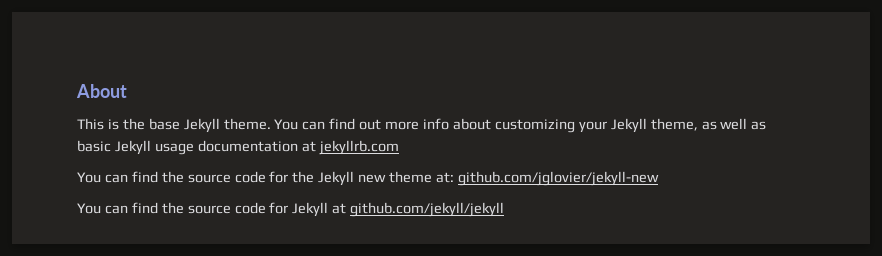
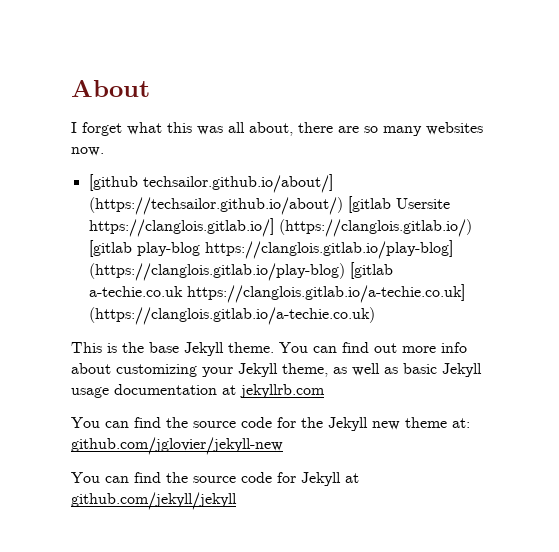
+ I forget what this was all about, there are so many websites now.
+ [github techsailor.github.io/about/] (https://techsailor.github.io/about/) [gitlab Usersite https://clanglois.gitlab.io/] (https://clanglois.gitlab.io/) [gitlab play-blog https://clanglois.gitlab.io/play-blog] (https://clanglois.gitlab.io/play-blog) [gitlab a-techie.co.uk https://clanglois.gitlab.io/a-techie.co.uk] (https://clanglois.gitlab.io/a-techie.co.uk)

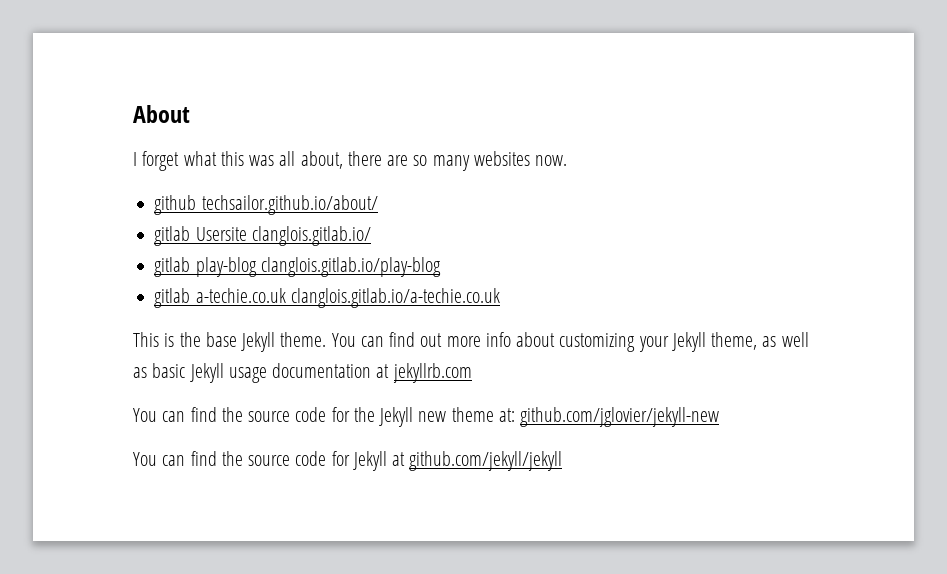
- [github techsailor.github.io/about/] (https://techsailor.github.io/about/) [gitlab Usersite https://clanglois.gitlab.io/] (https://clanglois.gitlab.io/) [gitlab play-blog https://clanglois.gitlab.io/play-blog] (https://clanglois.gitlab.io/play-blog) [gitlab a-techie.co.uk https://clanglois.gitlab.io/a-techie.co.uk] (https://clanglois.gitlab.io/a-techie.co.uk)
+ github techsailor.github.io/about/
+ gitlab Usersite clanglois.gitlab.io/
+ gitlab play-blog clanglois.gitlab.io/play-blog
+ gitlab a-techie.co.uk clanglois.gitlab.io/a-techie.co.uk

